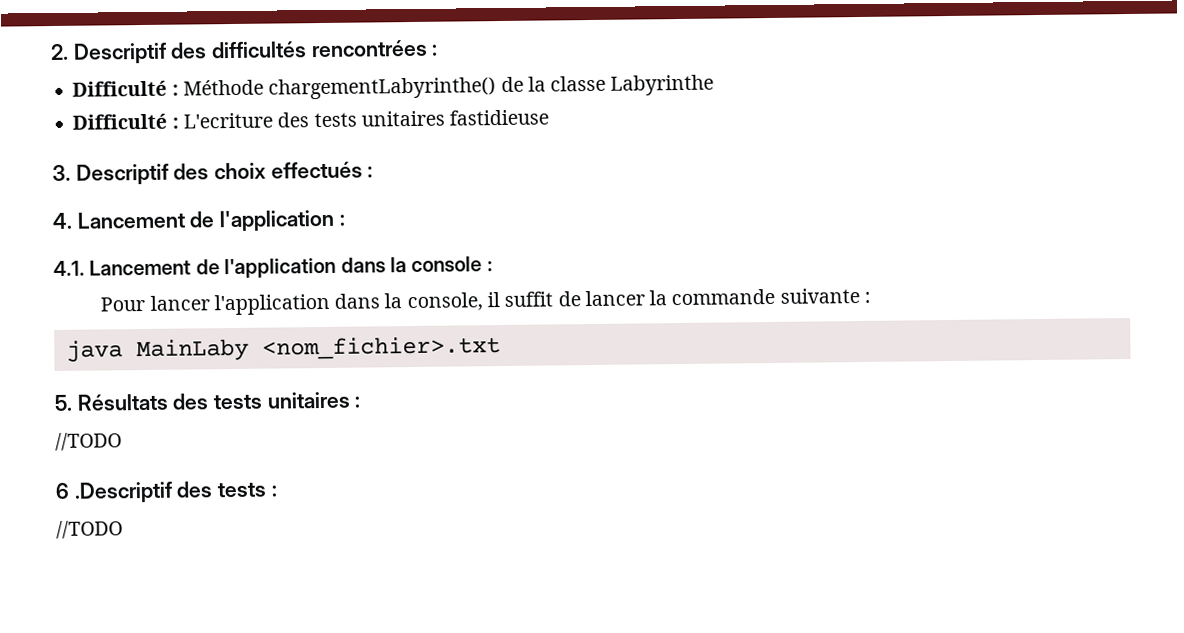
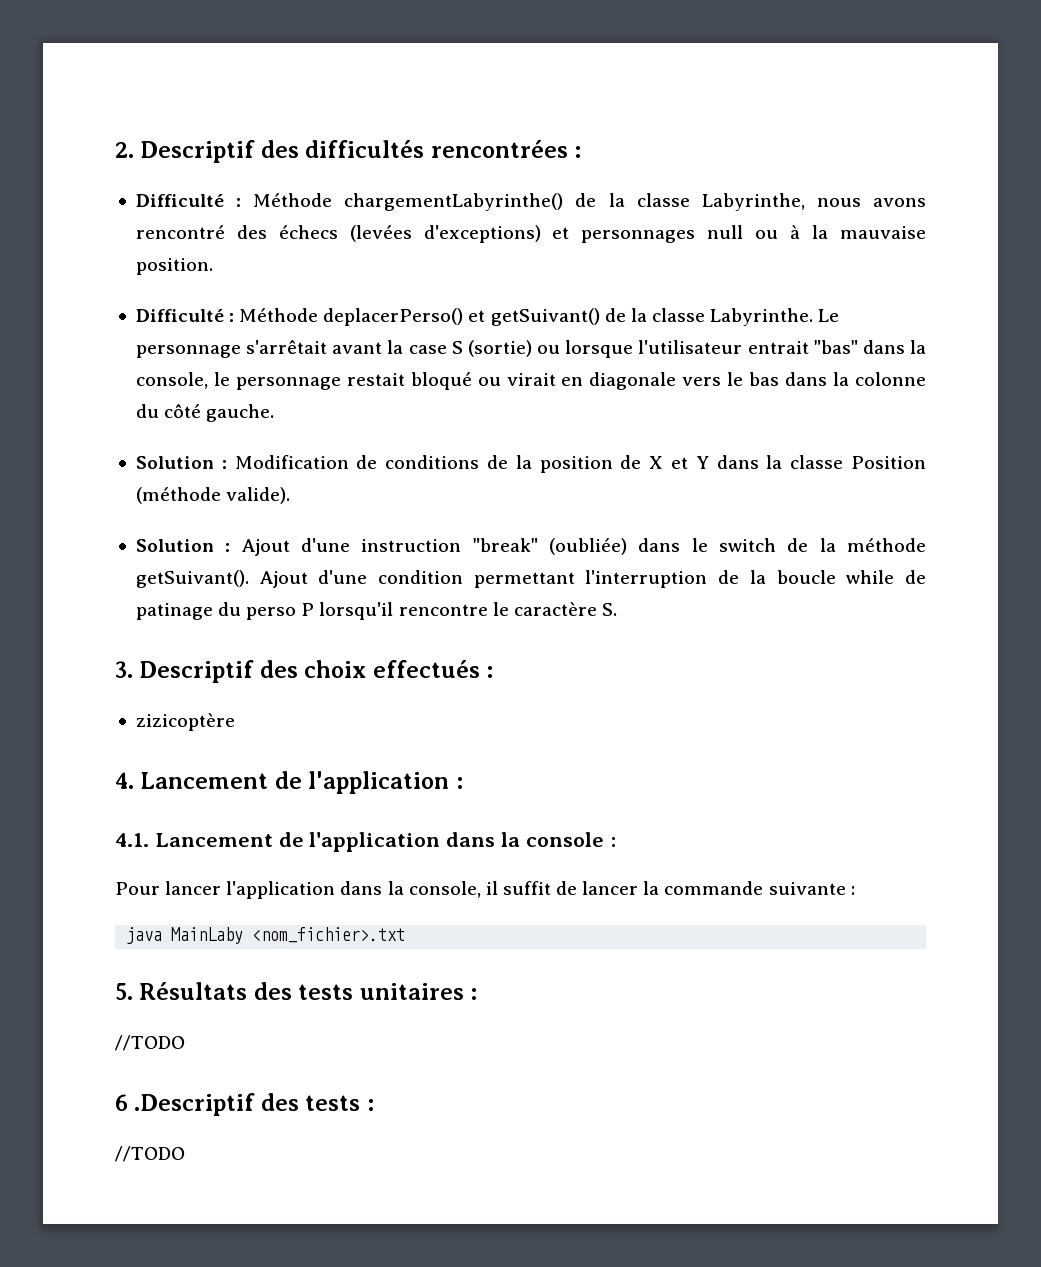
- Difficulté : Méthode chargementLabyrinthe() de la classe Labyrinthe
- Difficulté : L'ecriture des tests unitaires fastidieuse
+ Difficulté : Méthode chargementLabyrinthe() de la classe Labyrinthe, nous avons rencontré des échecs (levées d'exceptions) et personnages null ou à la mauvaise position.
+ Difficulté : Méthode deplacerPerso() et getSuivant() de la classe Labyrinthe. Le personnage s'arrêtait avant la case S (sortie) ou lorsque l'utilisateur entrait "bas" dans la console, le personnage restait bloqué ou virait en diagonale vers le bas dans la colonne du côté gauche.
+ Solution : Modification de conditions de la position de X et Y dans la classe Position (méthode valide).
+ Solution : Ajout d'une instruction "break" (oubliée) dans le switch de la méthode getSuivant(). Ajout d'une condition permettant l'interruption de la boucle while de patinage du perso P lorsqu'il rencontre le caractère S.
+ zizicoptère

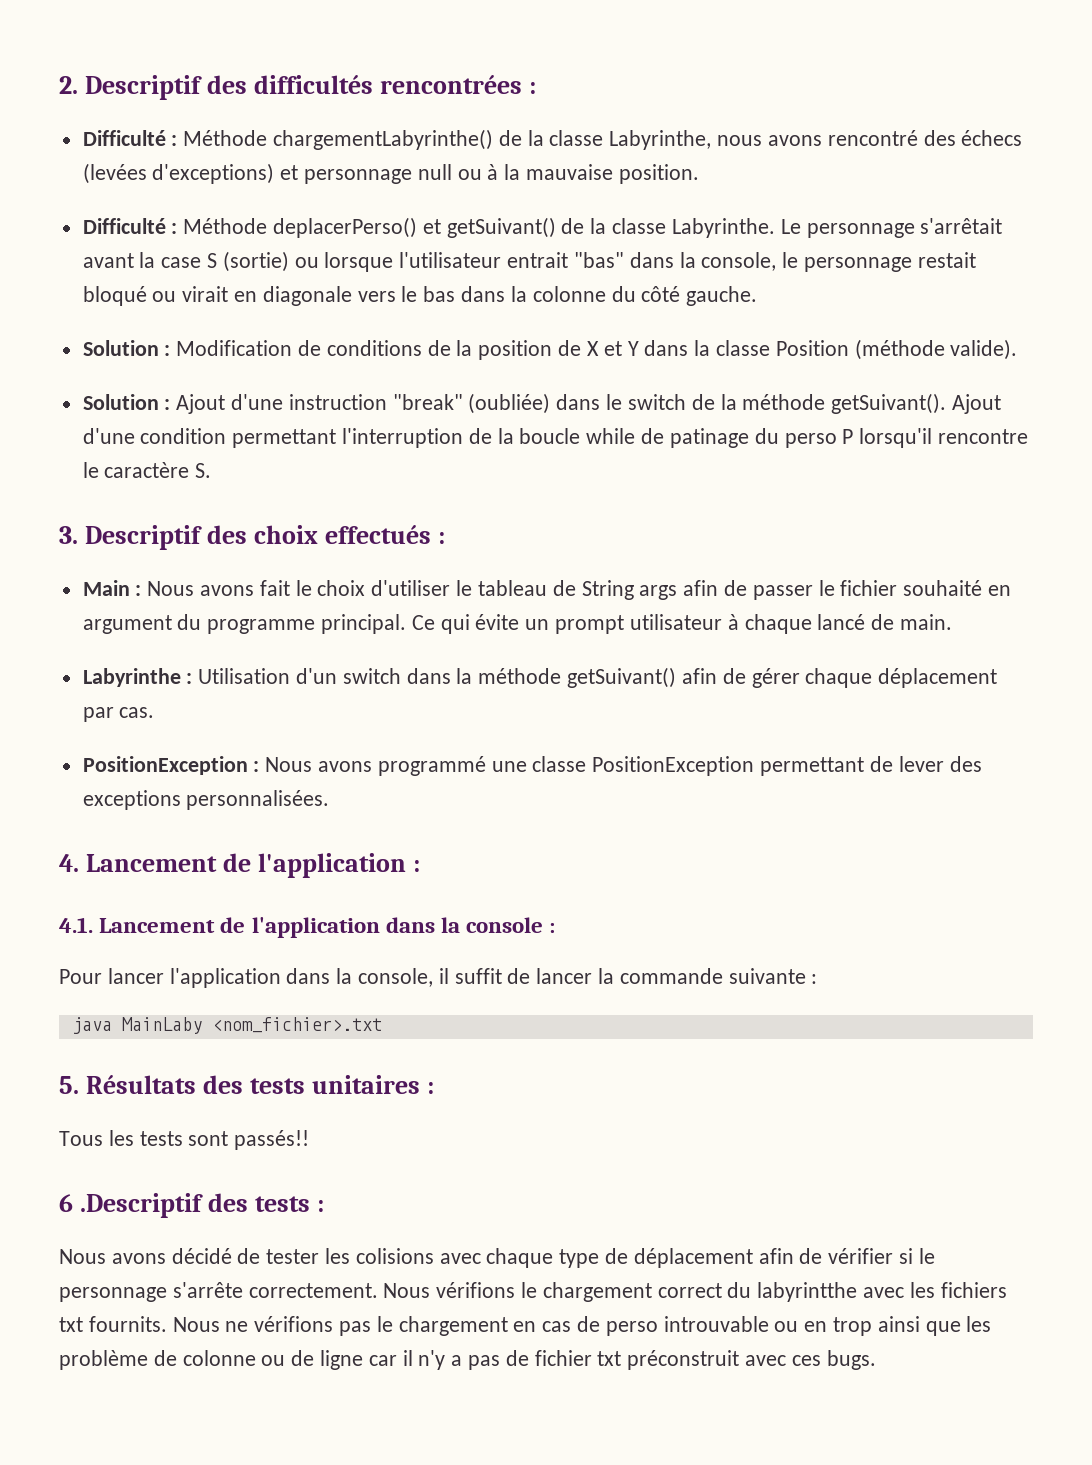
- Difficulté : Méthode chargementLabyrinthe() de la classe Labyrinthe, nous avons rencontré des échecs (levées d'exceptions) et personnages null ou à la mauvaise position.
+ Difficulté : Méthode chargementLabyrinthe() de la classe Labyrinthe, nous avons rencontré des échecs (levées d'exceptions) et personnage null ou à la mauvaise position.
- zizicoptère
+ Main : Nous avons fait le choix d'utiliser le tableau de String args afin de passer le fichier souhaité en argument du programme principal. Ce qui évite un prompt utilisateur à chaque lancé de main.
+ Labyrinthe : Utilisation d'un switch dans la méthode getSuivant() afin de gérer chaque déplacement par cas.
+ PositionException : Nous avons programmé une classe PositionException permettant de lever des exceptions personnalisées.
  5. Résultats des tests unitaires :
- //TODO
+ Tous les tests sont passés!!
  6 .Descriptif des tests :
- //TODO
+ Nous avons décidé de tester les colisions avec chaque type de déplacement afin de vérifier si le personnage s'arrête correctement. Nous vérifions le chargement correct du labyrintthe avec les fichiers txt fournits. Nous ne vérifions pas le chargement en cas de perso introuvable ou en trop ainsi que les problème de colonne ou de ligne car il n'y a pas de fichier txt préconstruit avec ces bugs.

